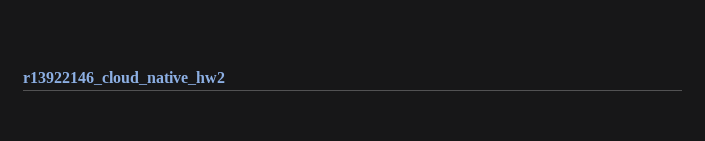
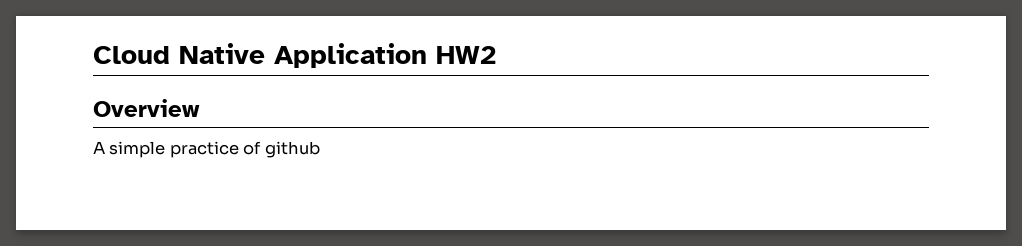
- r13922146_cloud_native_hw2
+ Cloud Native Application HW2
+ Overview
+ A simple practice of github

